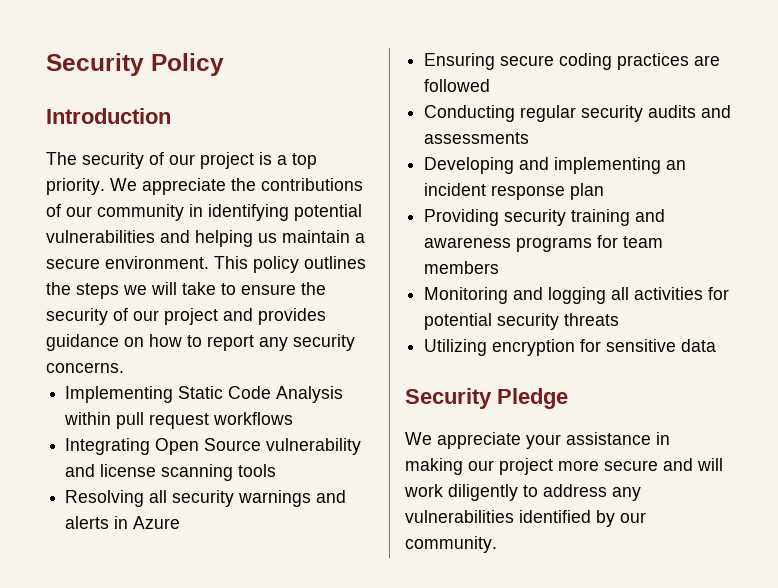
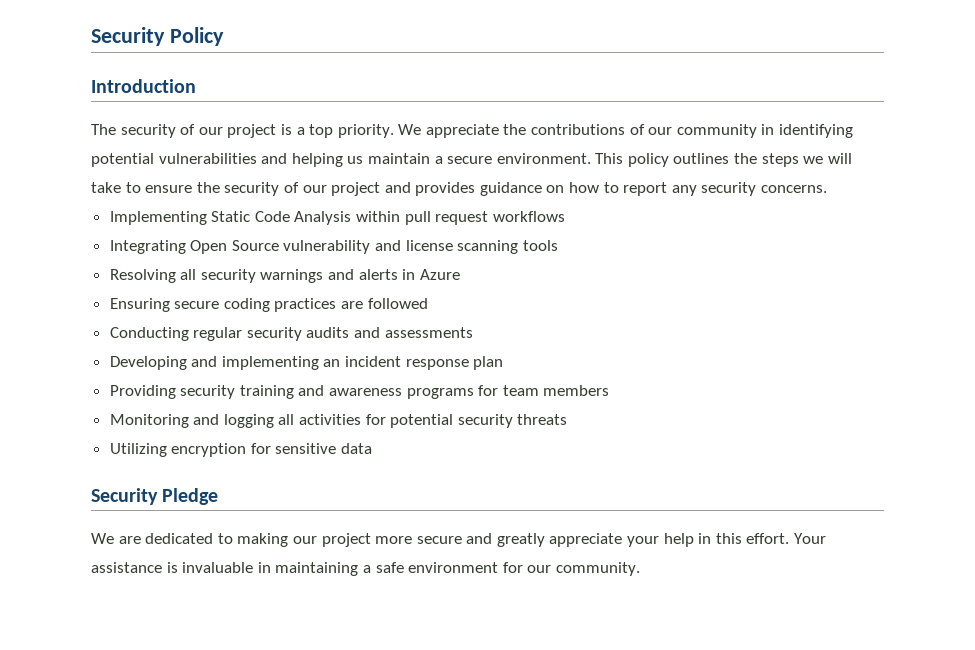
- We appreciate your assistance in making our project more secure and will work diligently to address any vulnerabilities identified by our community.
+ We are dedicated to making our project more secure and greatly appreciate your help in this effort. Your assistance is invaluable in maintaining a safe environment for our community.

